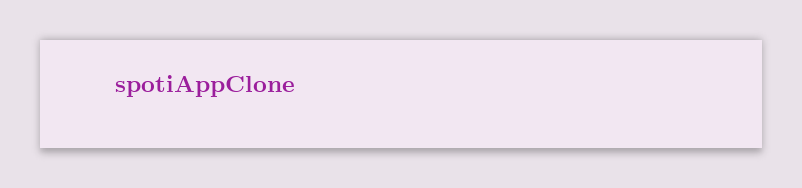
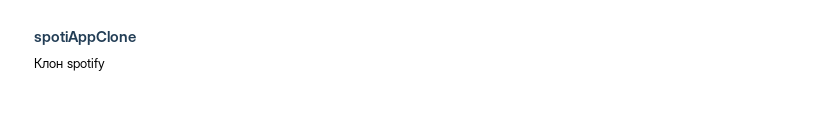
+ Клон spotify

